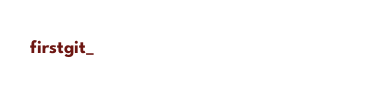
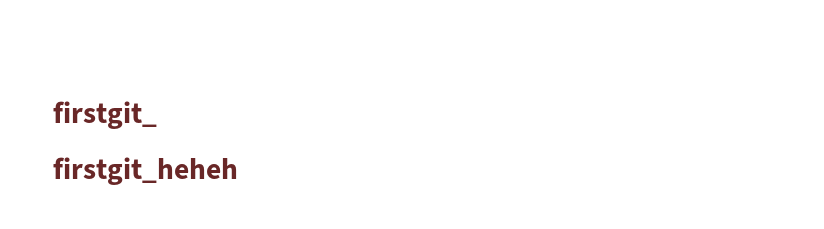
+ firstgit_heheh

